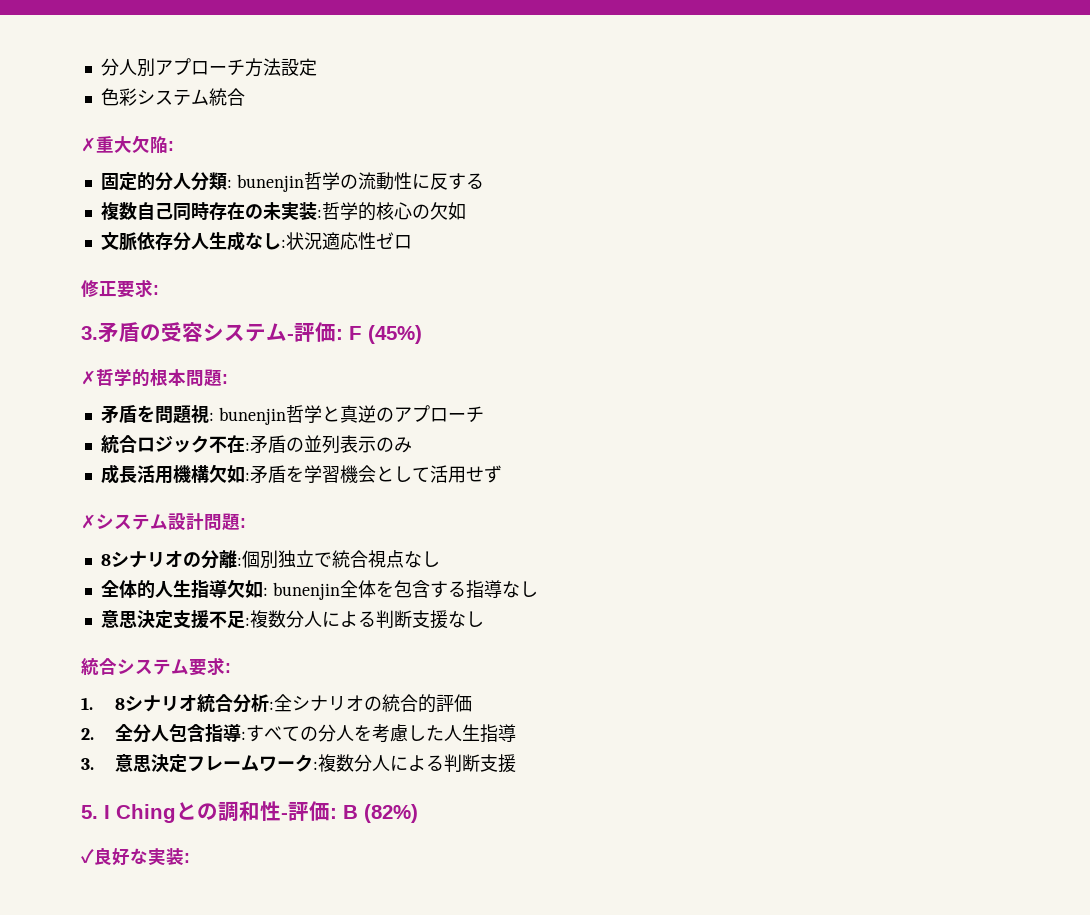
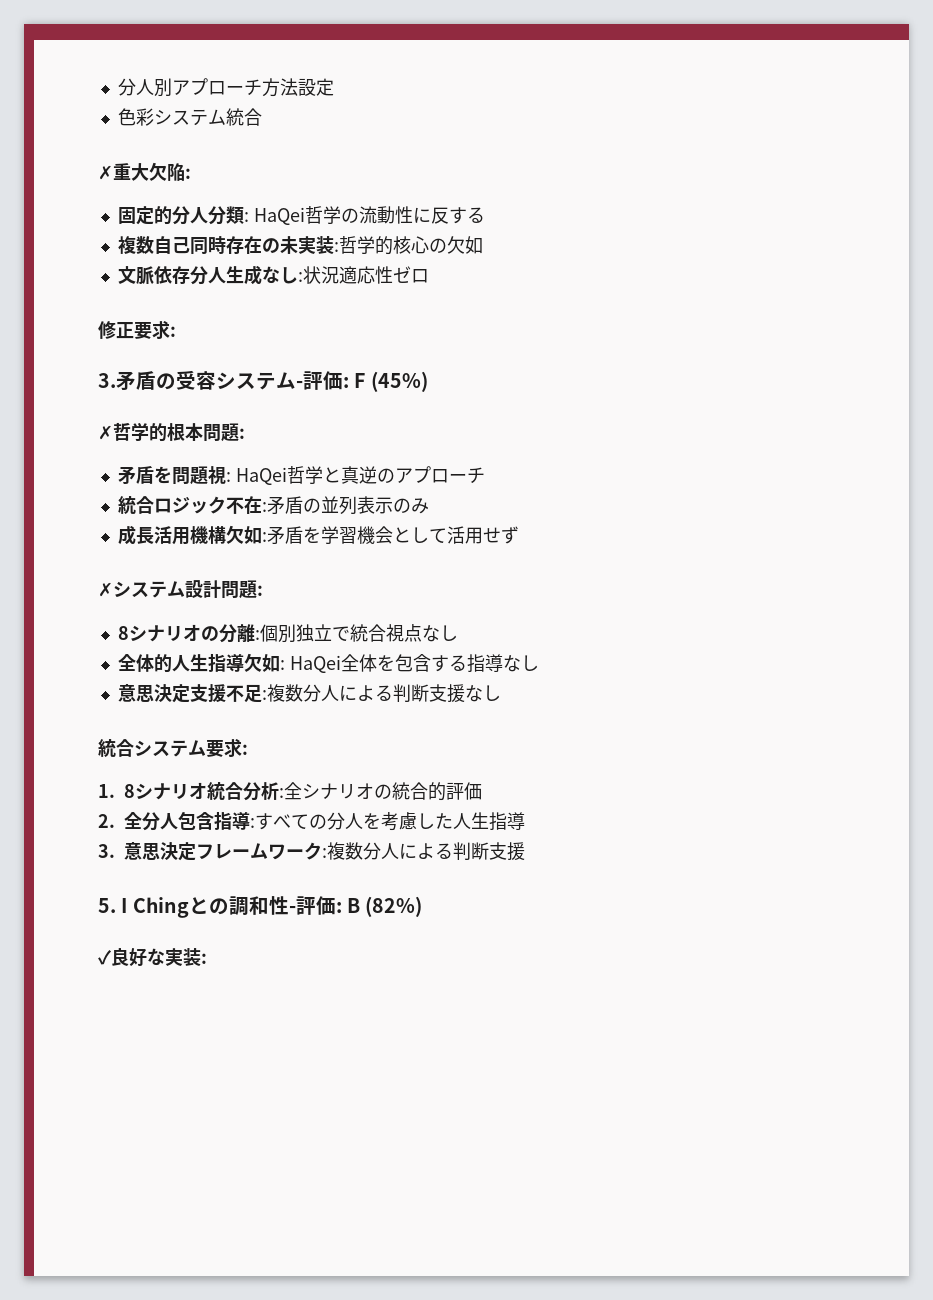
- 固定的分人分類: bunenjin哲学の流動性に反する
+ 固定的分人分類: HaQei哲学の流動性に反する
- 矛盾を問題視: bunenjin哲学と真逆のアプローチ
+ 矛盾を問題視: HaQei哲学と真逆のアプローチ
- 全体的人生指導欠如: bunenjin全体を包含する指導なし
+ 全体的人生指導欠如: HaQei全体を包含する指導なし

